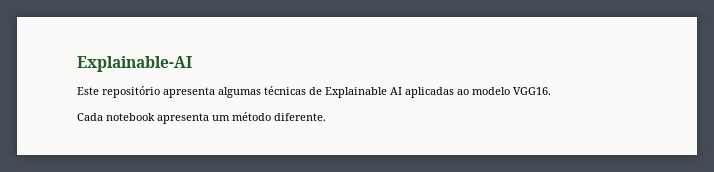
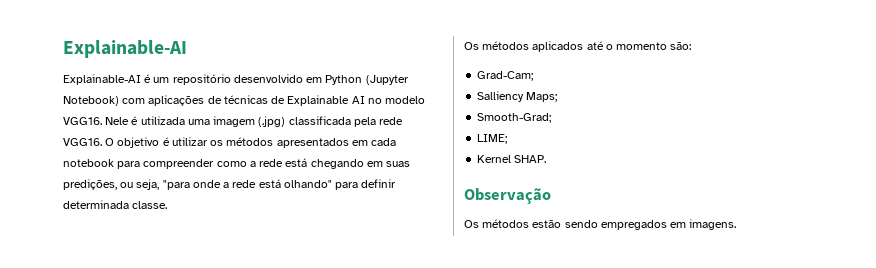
- Este repositório apresenta algumas técnicas de Explainable AI aplicadas ao modelo VGG16.
- Cada notebook apresenta um método diferente.
+ Explainable-AI é um repositório desenvolvido em Python (Jupyter Notebook) com aplicações de técnicas de Explainable AI no modelo VGG16. Nele é utilizada uma imagem (.jpg) classificada pela rede VGG16. O objetivo é utilizar os métodos apresentados em cada notebook para compreender como a rede está chegando em suas predições, ou seja, "para onde a rede está olhando" para definir determinada classe.
+ Os métodos aplicados até o momento são:
+ Grad-Cam;
+ Salliency Maps;
+ Smooth-Grad;
+ LIME;
+ Kernel SHAP.
+ Observação
+ Os métodos estão sendo empregados em imagens.

